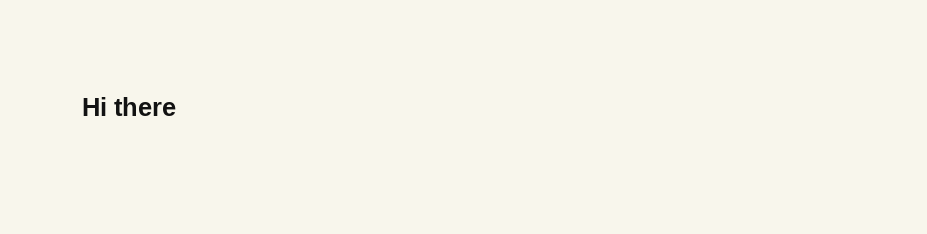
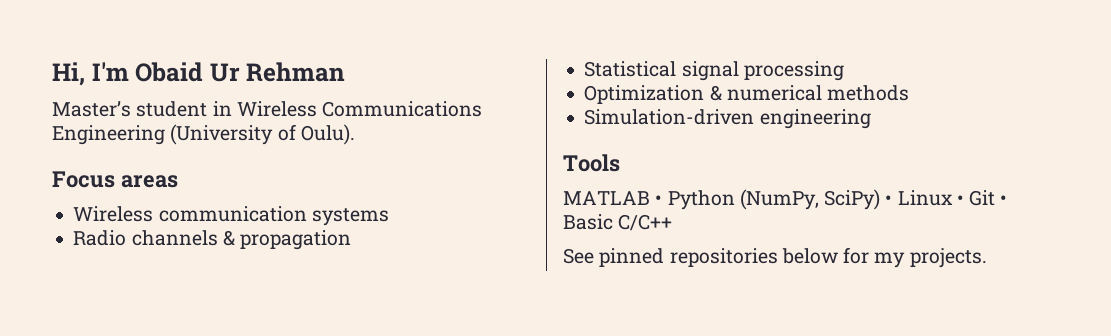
- Hi there
+ Hi, I'm Obaid Ur Rehman
+ Master’s student in Wireless Communications Engineering (University of Oulu).
+ Focus areas
+ Wireless communication systems
+ Radio channels & propagation
+ Statistical signal processing
+ Optimization & numerical methods
+ Simulation-driven engineering
+ Tools
+ MATLAB • Python (NumPy, SciPy) • Linux • Git • Basic C/C++
+ See pinned repositories below for my projects.

